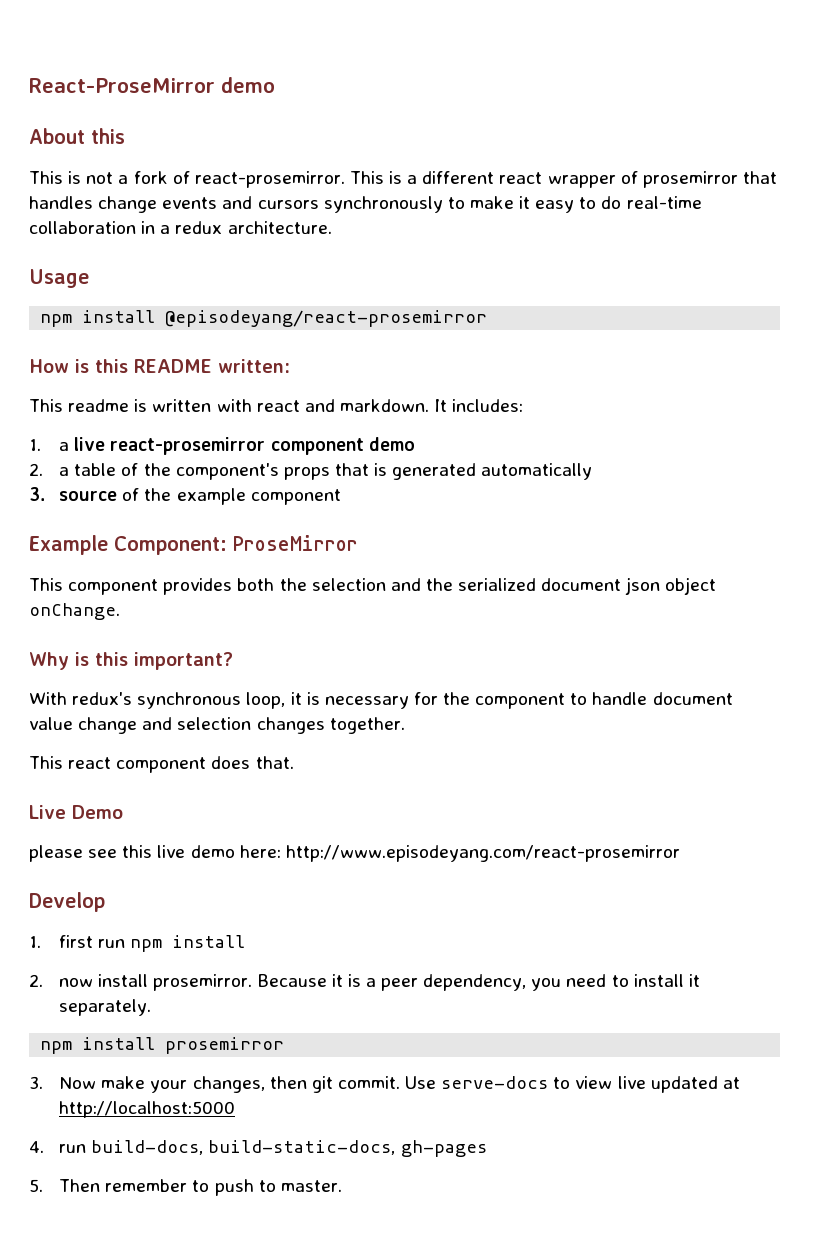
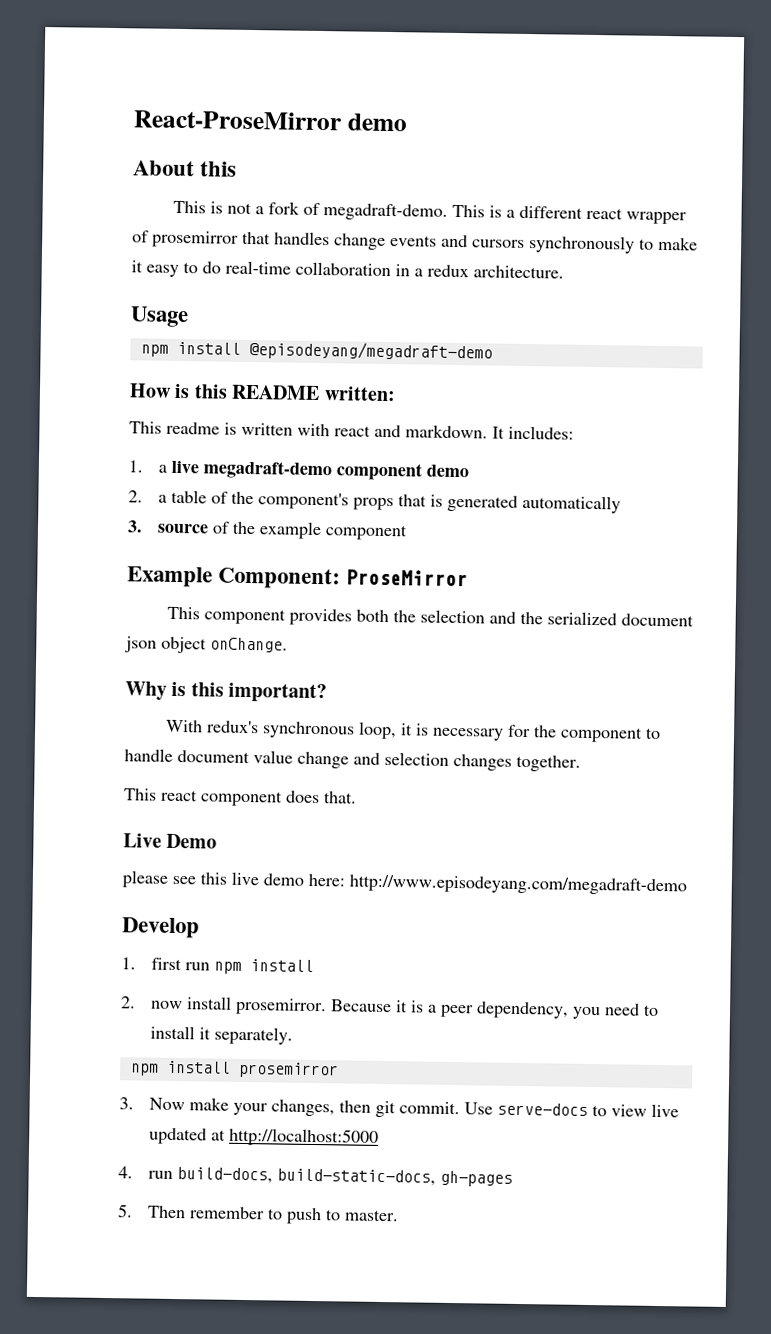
- This is not a fork of react-prosemirror.
+ This is not a fork of megadraft-demo.
- npm install @episodeyang/react-prosemirror
+ npm install @episodeyang/megadraft-demo
- 1. a live react-prosemirror component demo
+ 1. a live megadraft-demo component demo
- please see this live demo here: http://www.episodeyang.com/react-prosemirror
+ please see this live demo here: http://www.episodeyang.com/megadraft-demo

